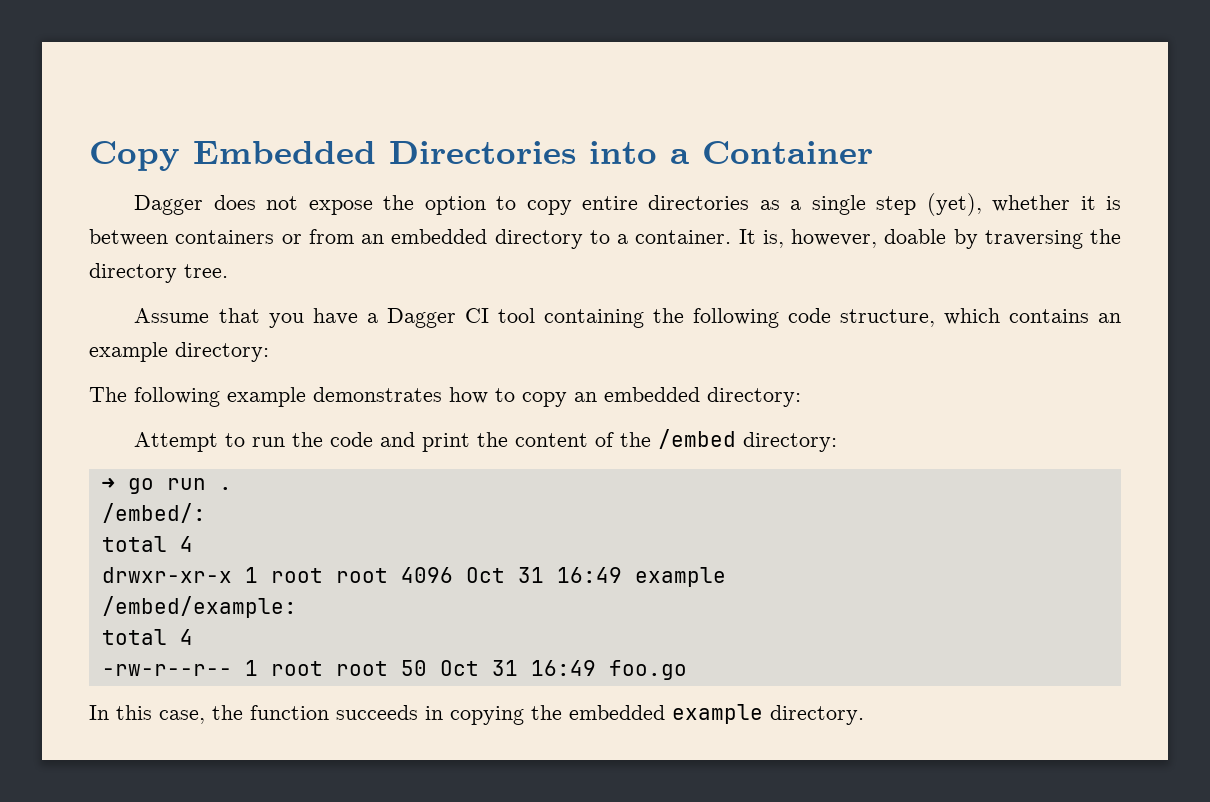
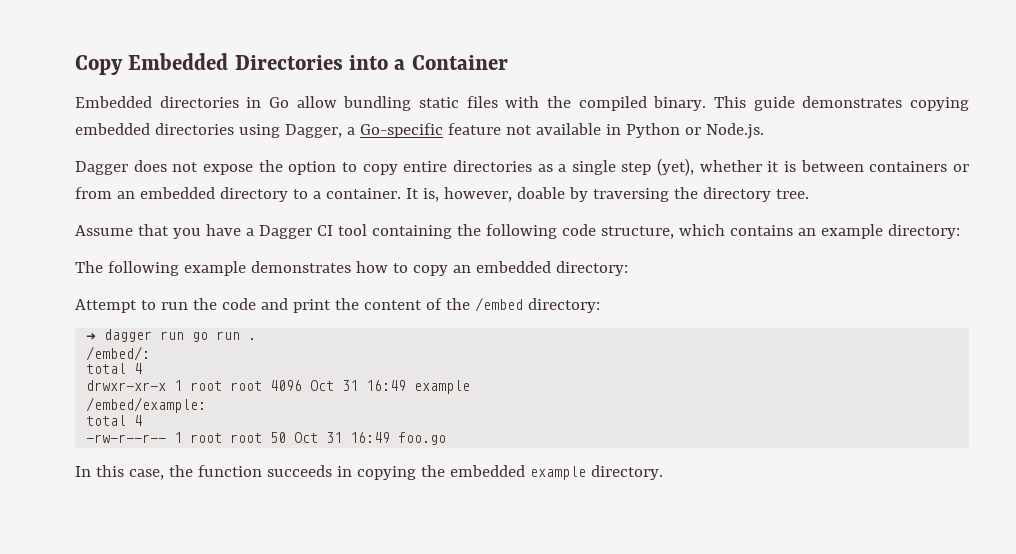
+ Embedded directories in Go allow bundling static files with the compiled binary. This guide demonstrates copying embedded directories using Dagger, a Go-specific feature not available in Python or Node.js.
- ➜ go run .
+ ➜ dagger run go run .

